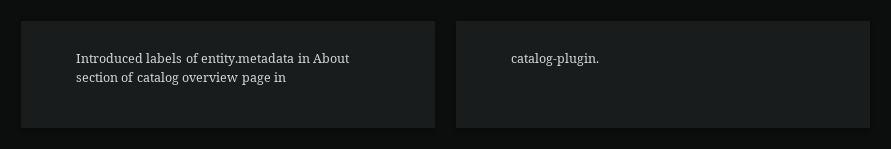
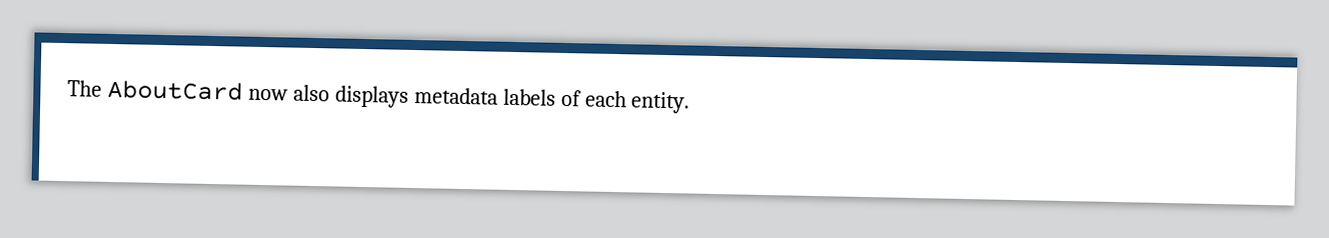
- Introduced labels of entity.metadata in About section of catalog overview page in catalog-plugin.
+ The AboutCard now also displays metadata labels of each entity.

